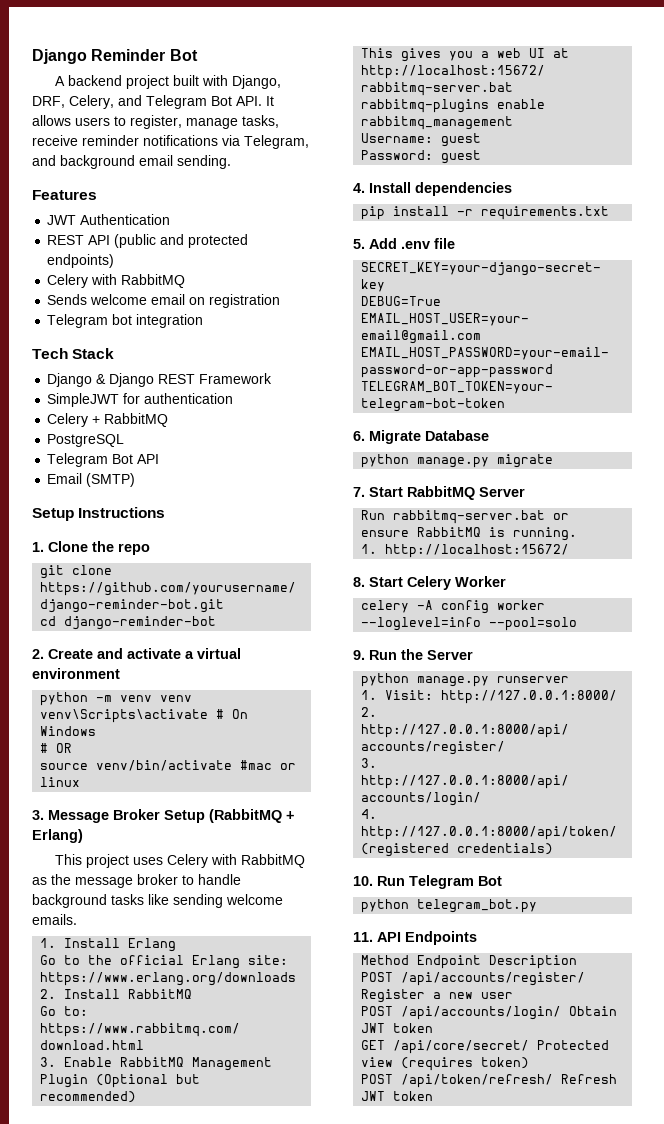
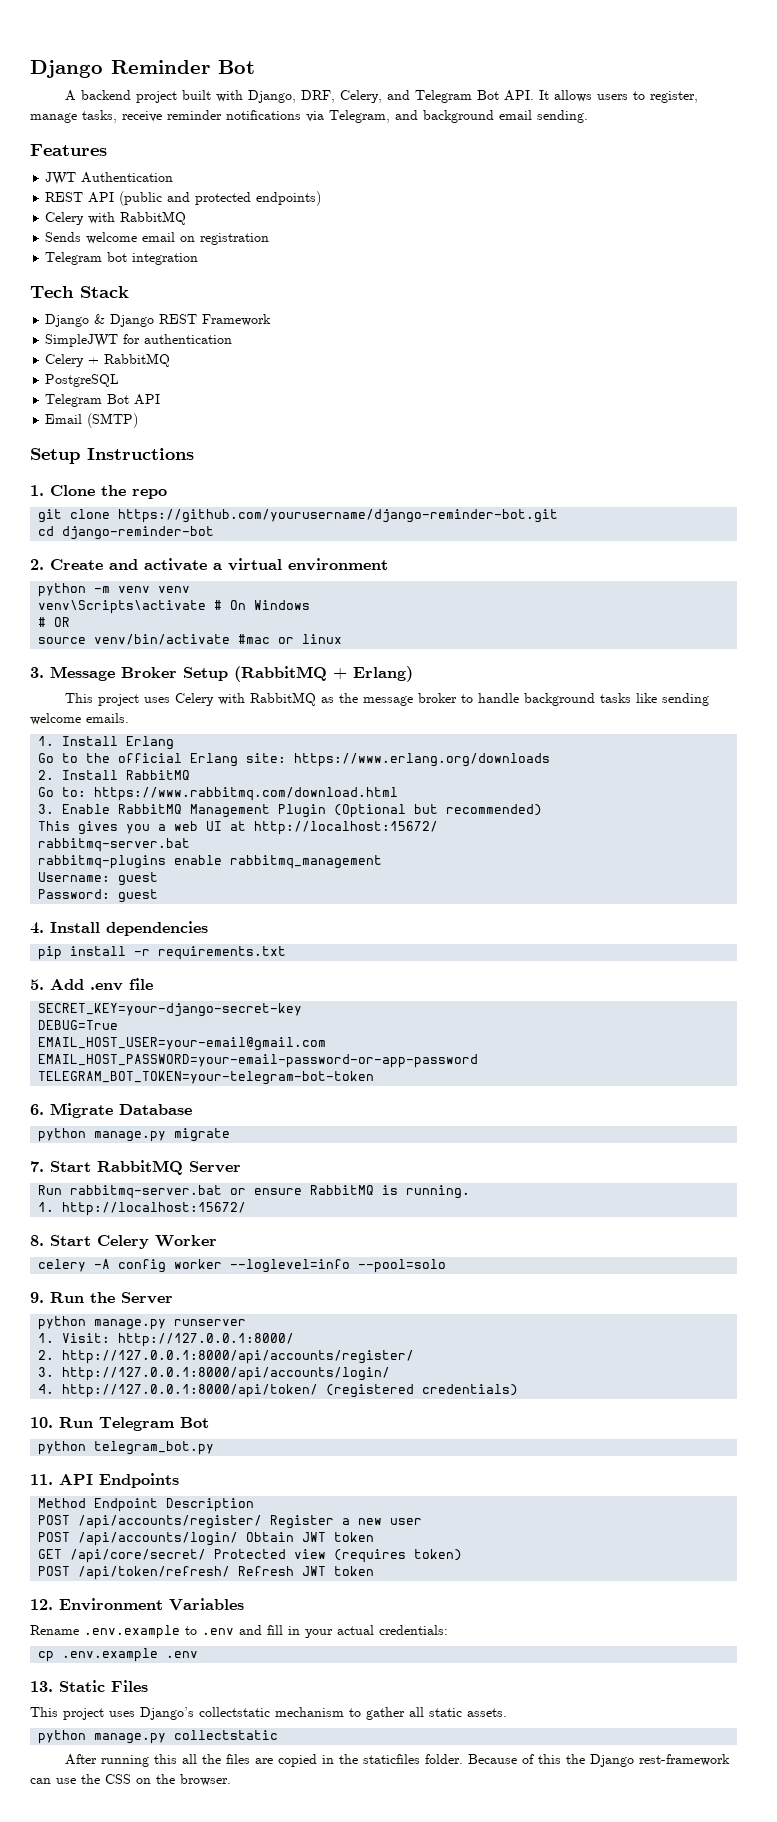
+ 12. Environment Variables
+ Rename .env.example to .env and fill in your actual credentials:
+ cp .env.example .env
+ 13. Static Files
+ This project uses Django’s collectstatic mechanism to gather all static assets.
+ python manage.py collectstatic
+ After running this all the files are copied in the staticfiles folder. Because of this the Django rest-framework can use the CSS on the browser.

